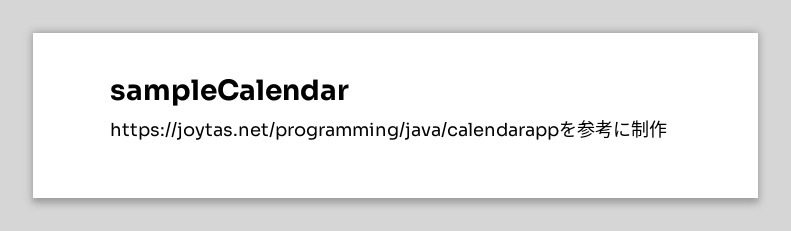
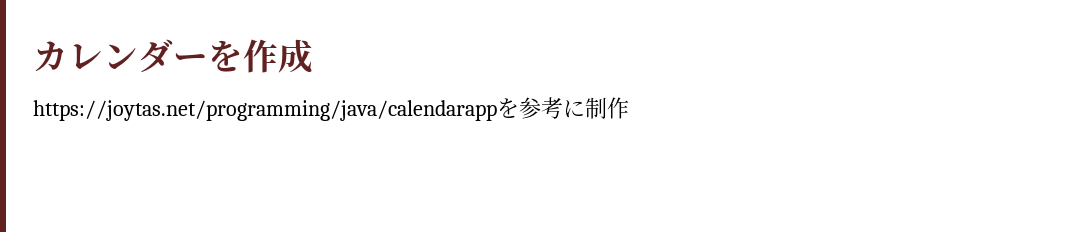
- sampleCalendar
+ カレンダーを作成

